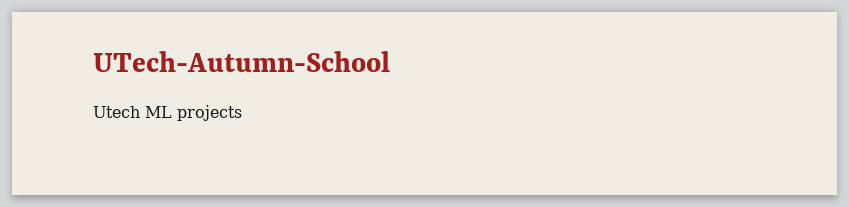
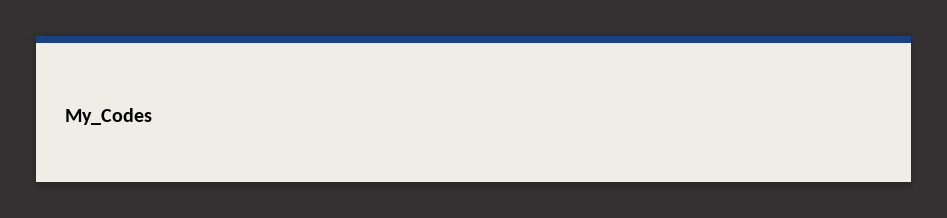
- UTech-Autumn-School
- Utech ML projects
+ My_Codes

